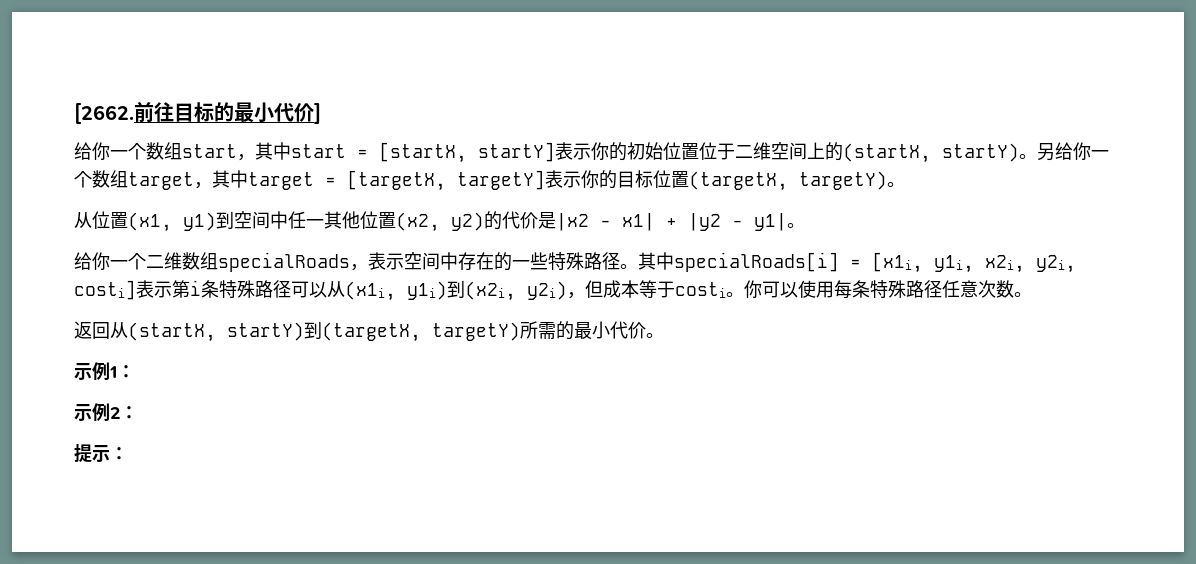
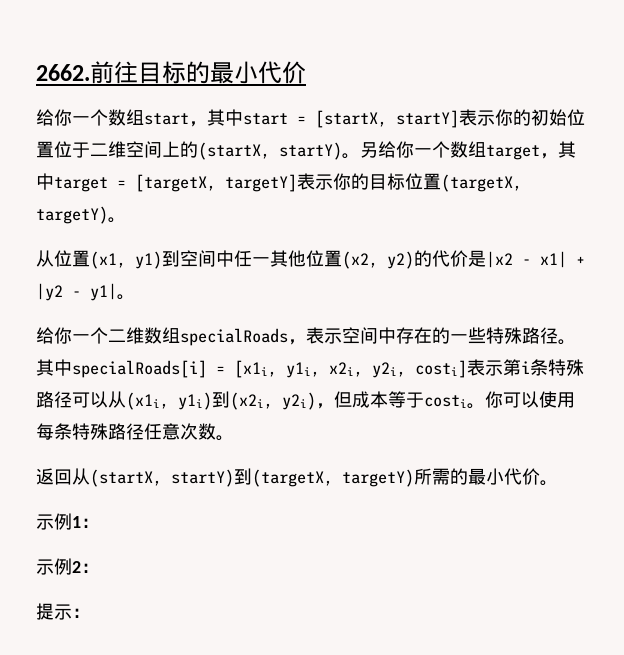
- [2662.
+ 2662.
- 前往目标的最小代价]
+ 前往目标的最小代价

